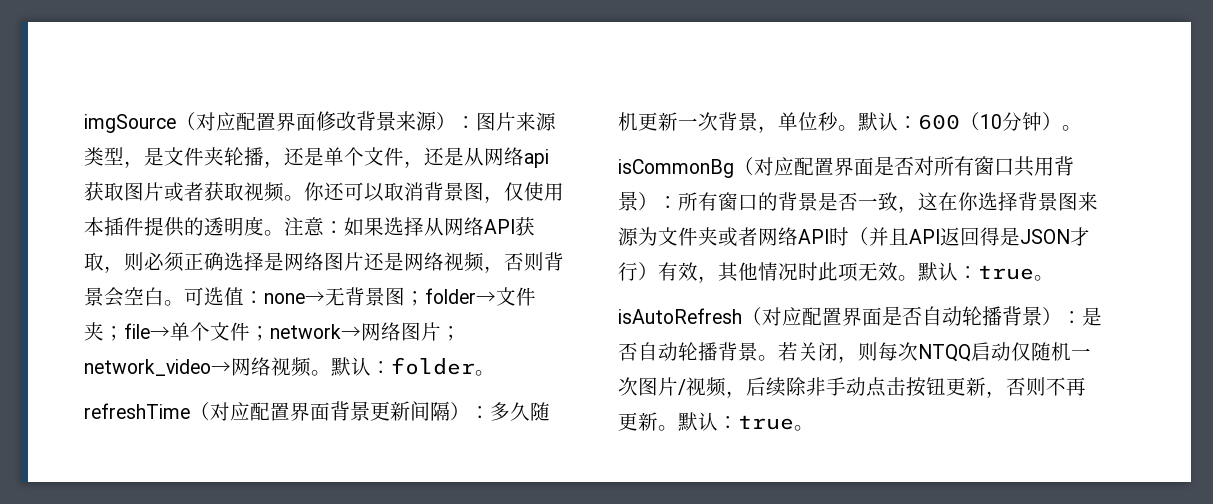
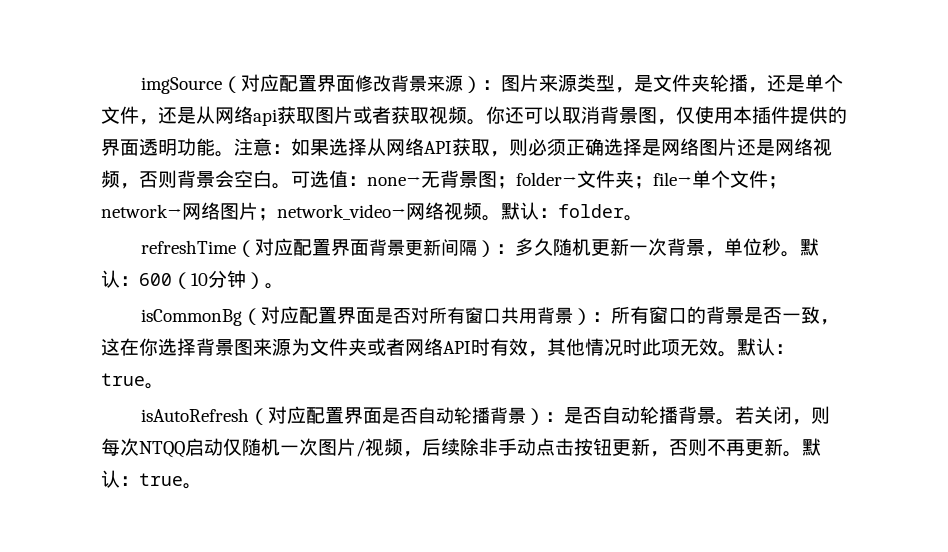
- 你还可以取消背景图，仅使用本插件提供的透明度。
+ 你还可以取消背景图，仅使用本插件提供的界面透明功能。
- isCommonBg（对应配置界面是否对所有窗口共用背景）：所有窗口的背景是否一致，这在你选择背景图来源为文件夹或者网络API时（并且API返回得是JSON才行）有效，其他情况时此项无效。
+ isCommonBg（对应配置界面是否对所有窗口共用背景）：所有窗口的背景是否一致，这在你选择背景图来源为文件夹或者网络API时有效，其他情况时此项无效。

